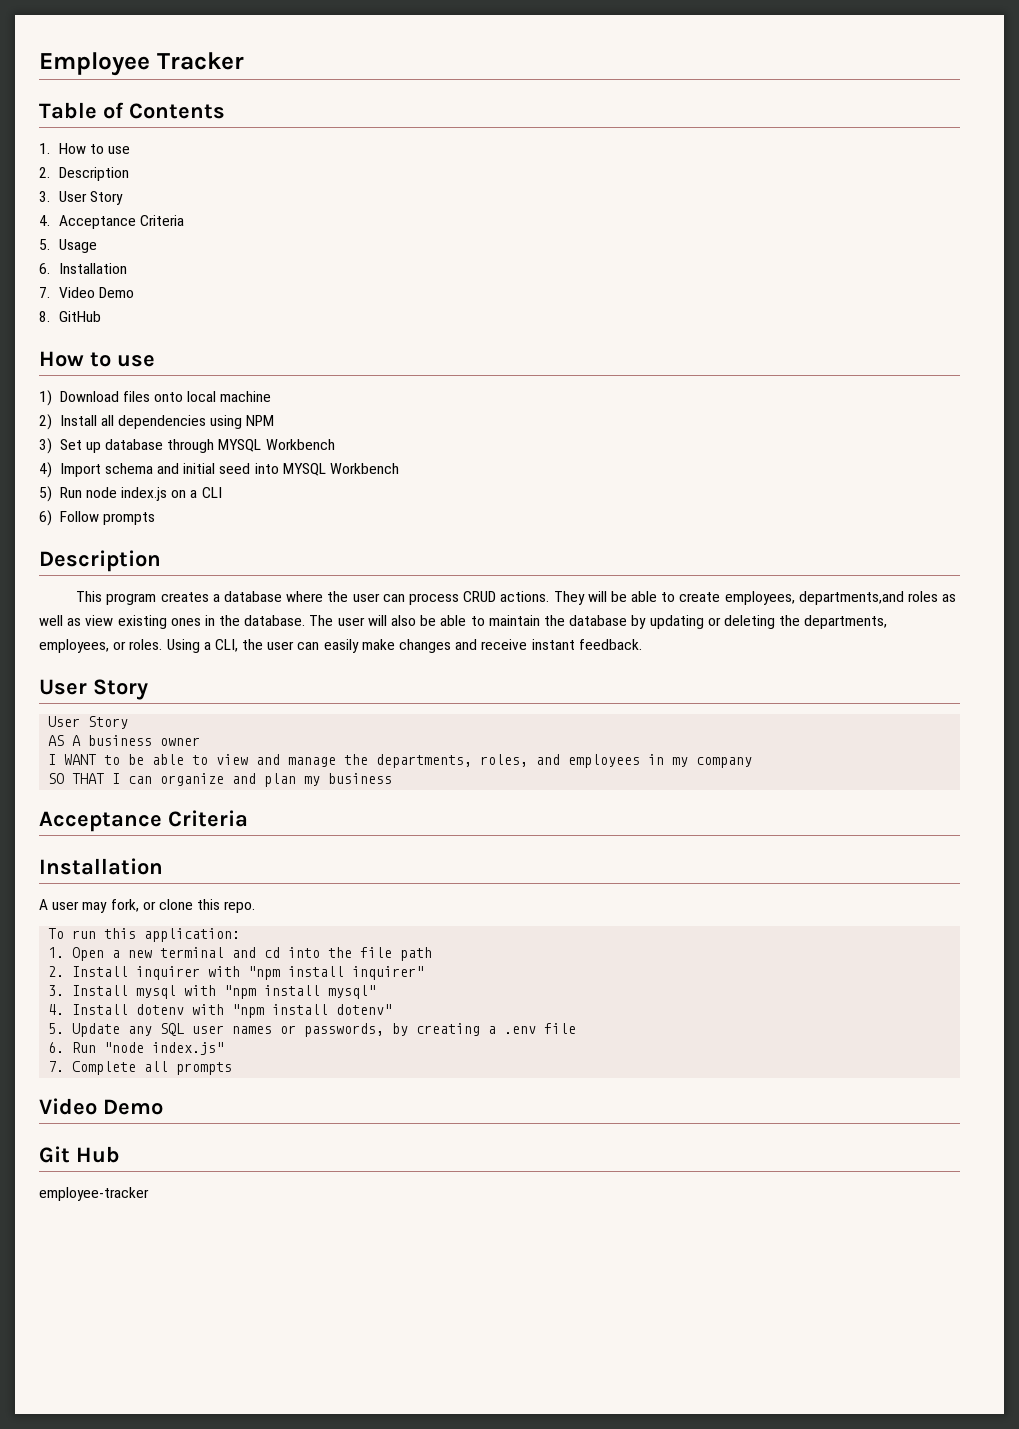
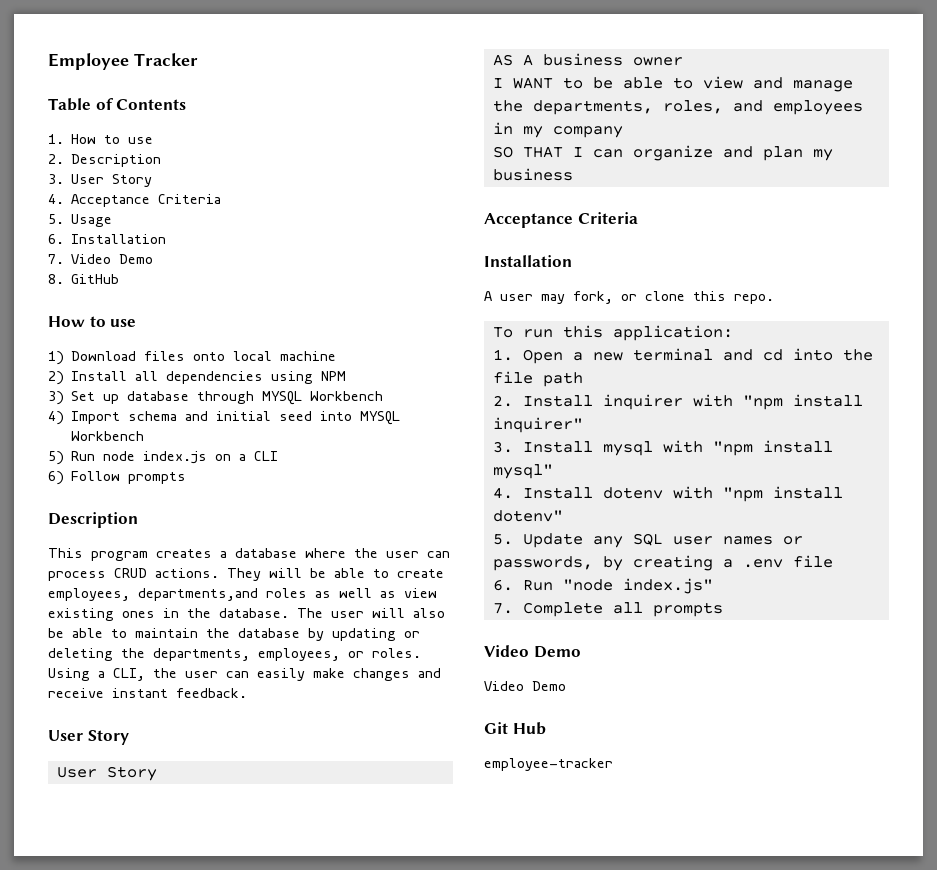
  7. Complete all prompts
+ Video Demo

